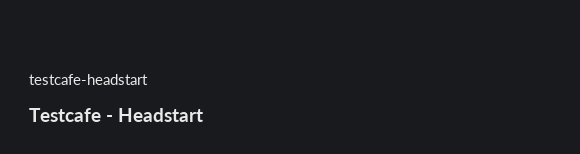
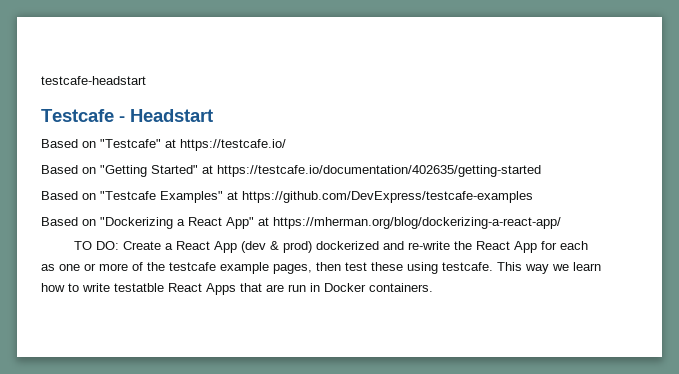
+ Based on "Testcafe" at https://testcafe.io/
+ Based on "Getting Started" at https://testcafe.io/documentation/402635/getting-started
+ Based on "Testcafe Examples" at https://github.com/DevExpress/testcafe-examples
+ Based on "Dockerizing a React App" at https://mherman.org/blog/dockerizing-a-react-app/
+ TO DO: Create a React App (dev & prod) dockerized and re-write the React App for each as one or more of the testcafe example pages, then test these using testcafe. This way we learn how to write testatble React Apps that are run in Docker containers.

